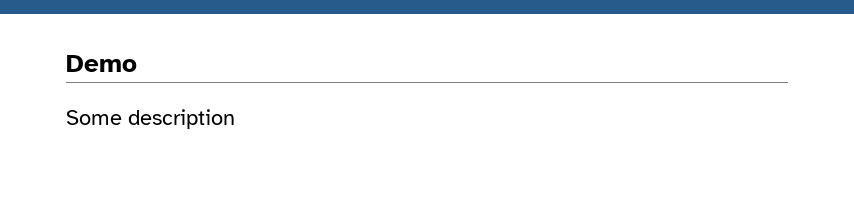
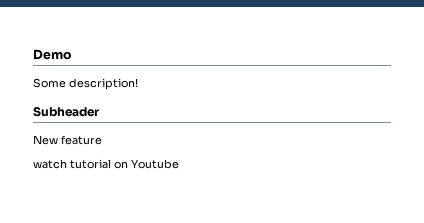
- Some description
+ Some description!
+ Subheader
+ New feature
+ watch tutorial on Youtube

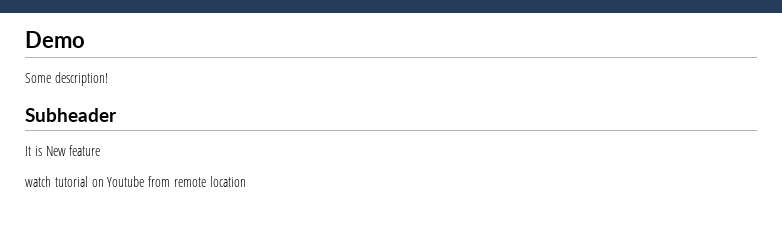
- New feature
+ It is New feature
- watch tutorial on Youtube
+ watch tutorial on Youtube from remote location

